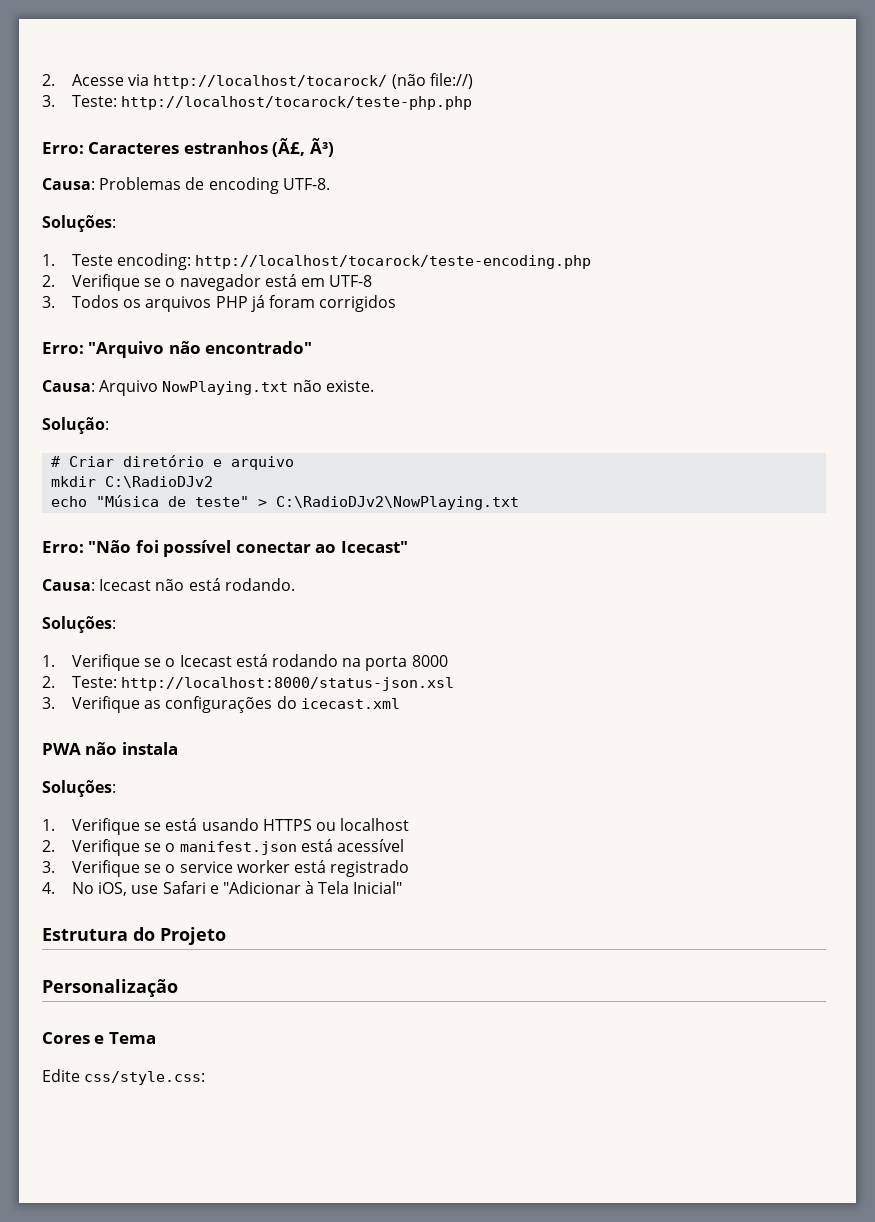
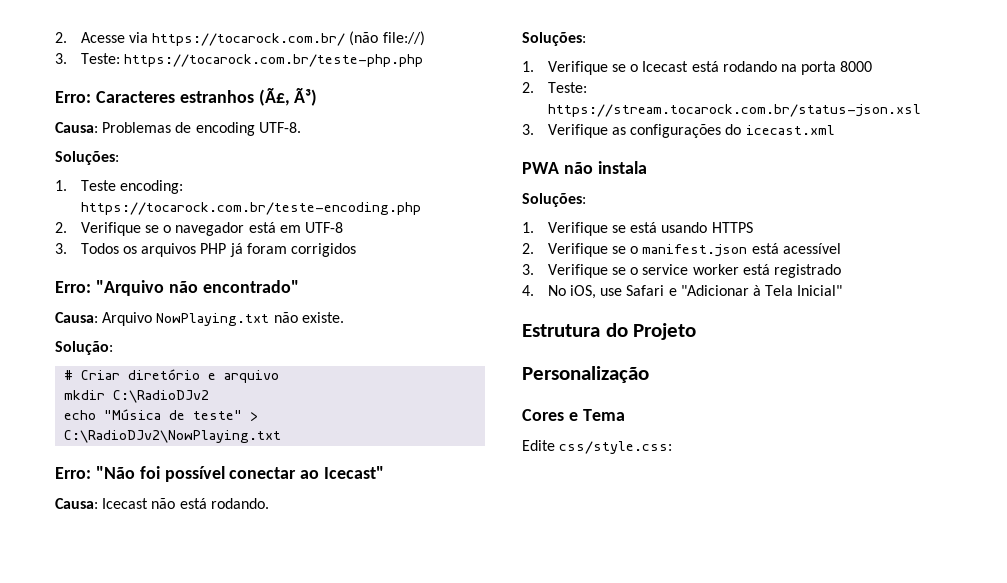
- 2. Acesse via http://localhost/tocarock/ (não file://)
+ 2. Acesse via https://tocarock.com.br/ (não file://)
- 3. Teste: http://localhost/tocarock/teste-php.php
+ 3. Teste: https://tocarock.com.br/teste-php.php
- 1. Teste encoding: http://localhost/tocarock/teste-encoding.php
+ 1. Teste encoding: https://tocarock.com.br/teste-encoding.php
- 2. Teste: http://localhost:8000/status-json.xsl
+ 2. Teste: https://stream.tocarock.com.br/status-json.xsl
- 1. Verifique se está usando HTTPS ou localhost
+ 1. Verifique se está usando HTTPS

